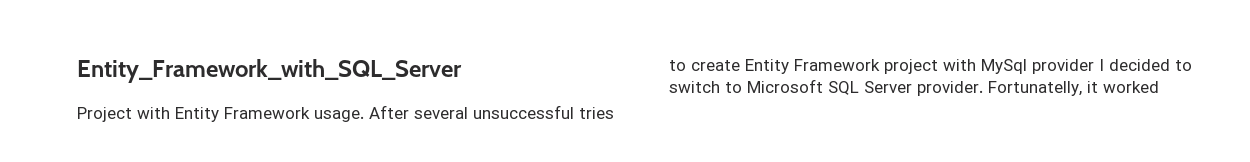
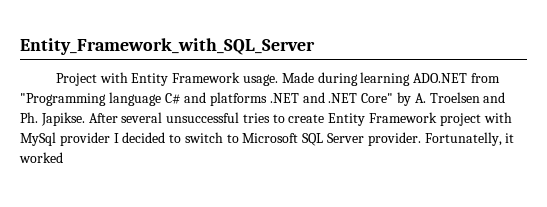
+ Made during learning ADO.NET from "Programming language C# and platforms .NET and .NET Core" by A. Troelsen and Ph. Japikse.

